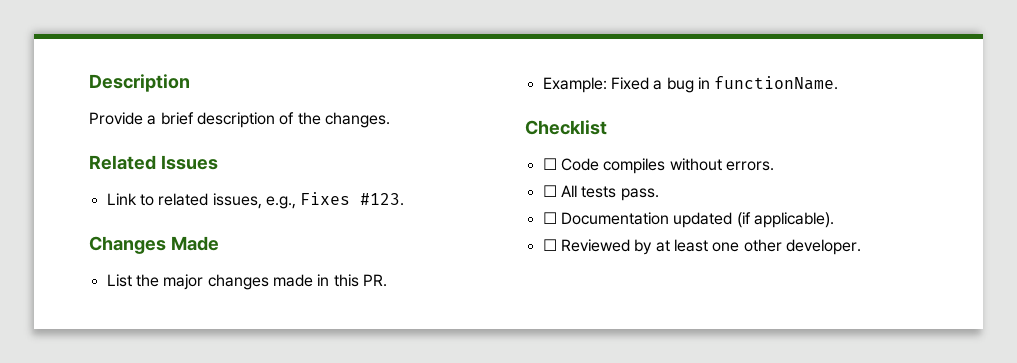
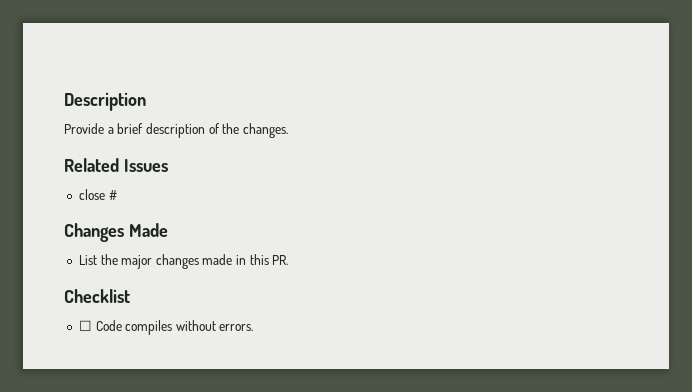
- Link to related issues, e.g., Fixes #123.
+ close #
- Example: Fixed a bug in functionName.
- ☐ All tests pass.
- ☐ Documentation updated (if applicable).
- ☐ Reviewed by at least one other developer.

